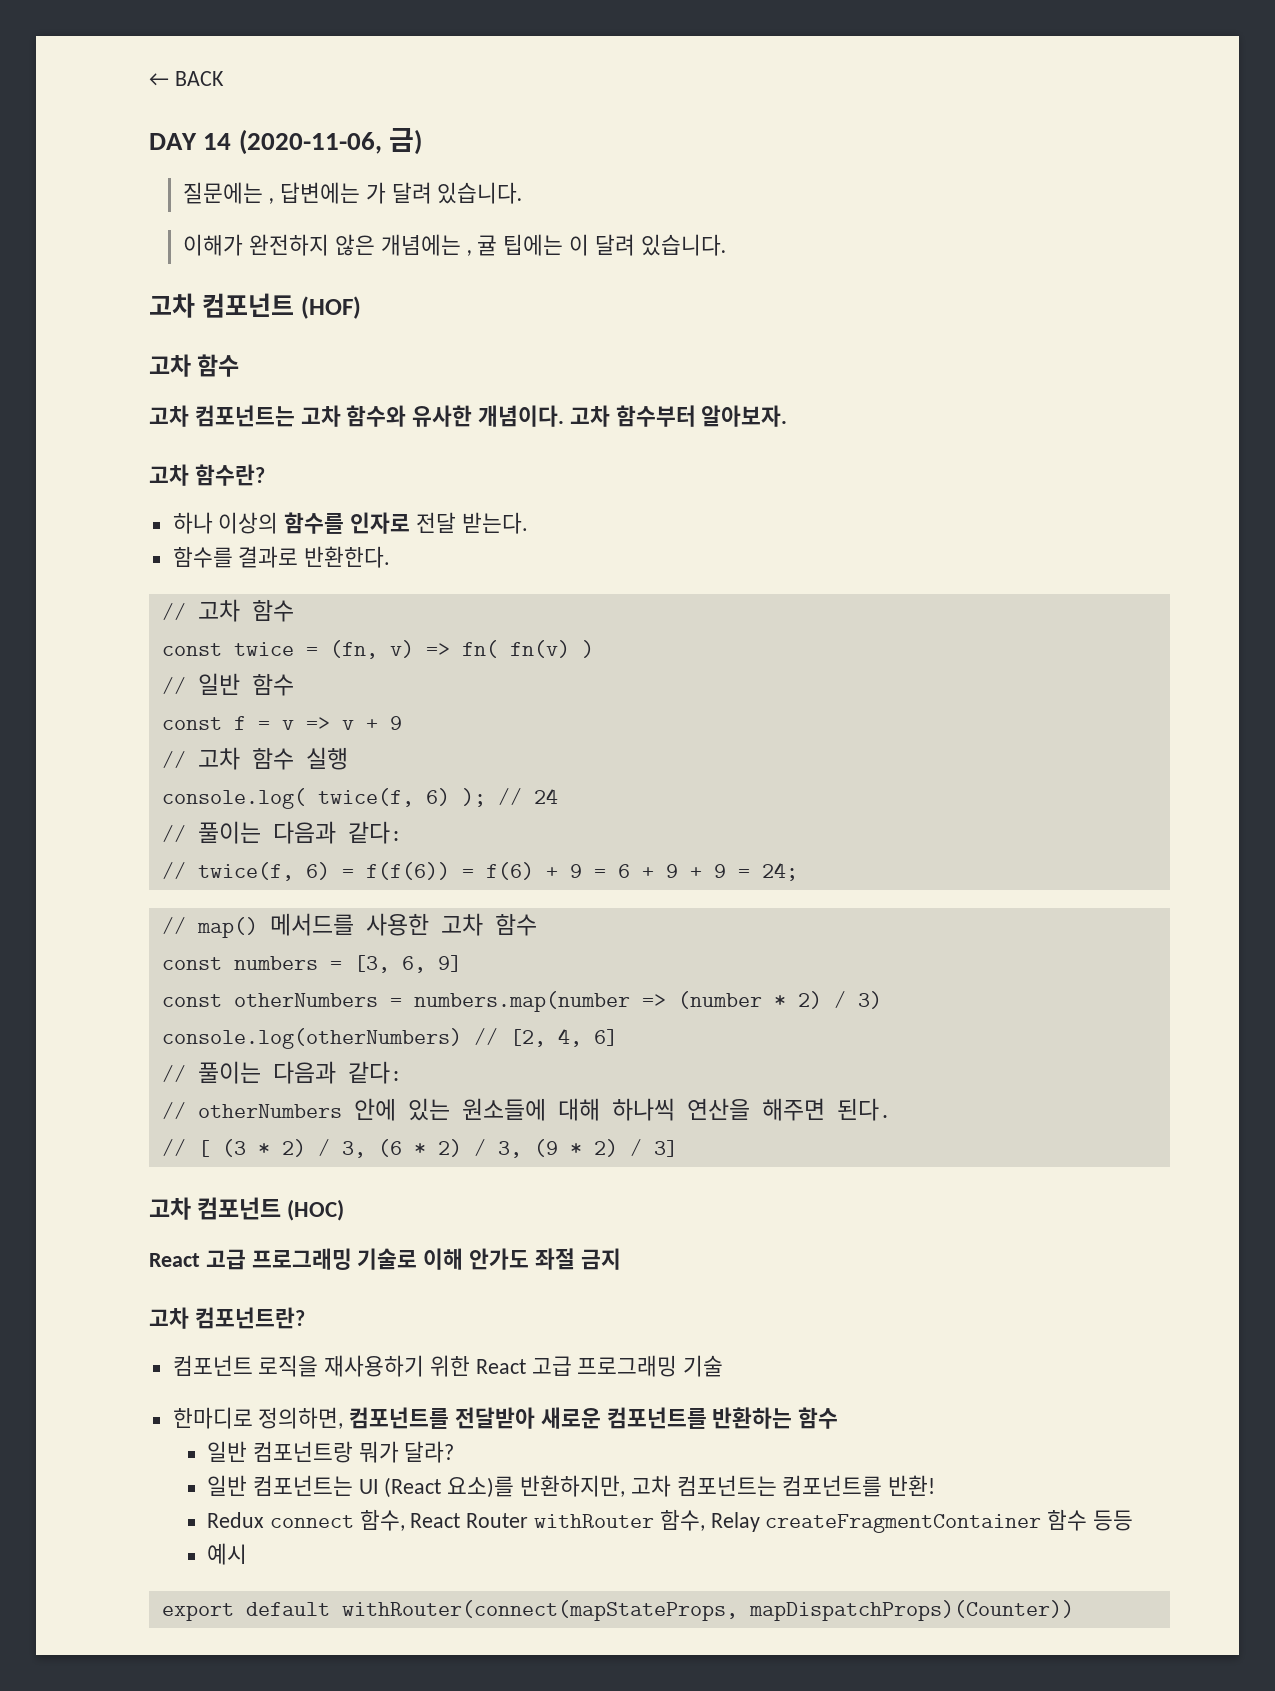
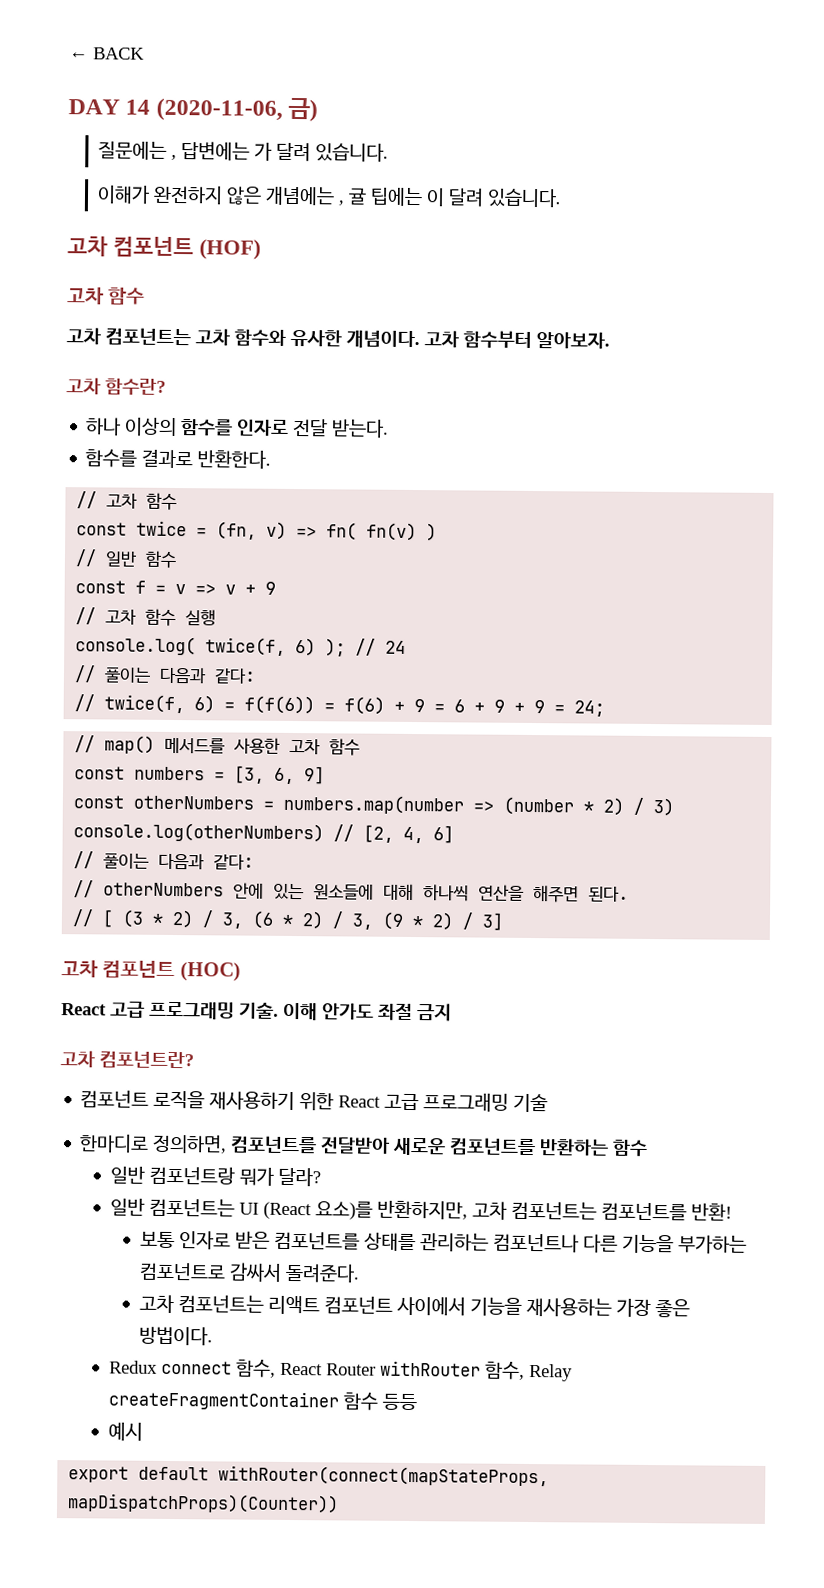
- React 고급 프로그래밍 기술로 이해 안가도 좌절 금지
+ React 고급 프로그래밍 기술. 이해 안가도 좌절 금지
+ 보통 인자로 받은 컴포넌트를 상태를 관리하는 컴포넌트나 다른 기능을 부가하는 컴포넌트로 감싸서 돌려준다.
+ 고차 컴포넌트는 리액트 컴포넌트 사이에서 기능을 재사용하는 가장 좋은 방법이다.

